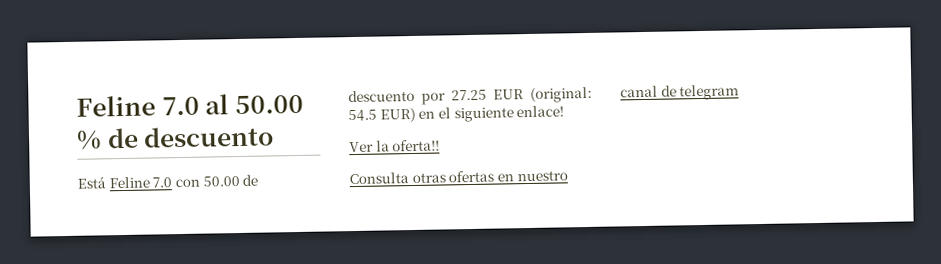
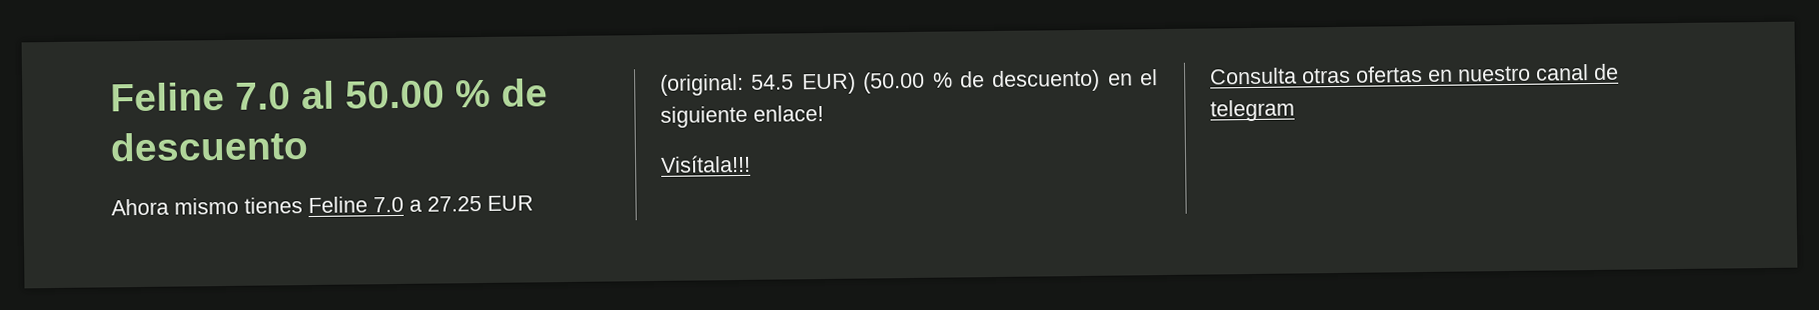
- Está Feline 7.0 con 50.00 de descuento por 27.25 EUR (original: 54.5 EUR) en el siguiente enlace!
+ Ahora mismo tienes Feline 7.0 a 27.25 EUR (original: 54.5 EUR) (50.00 % de descuento) en el siguiente enlace!
- Ver la oferta!!
+ Visítala!!!

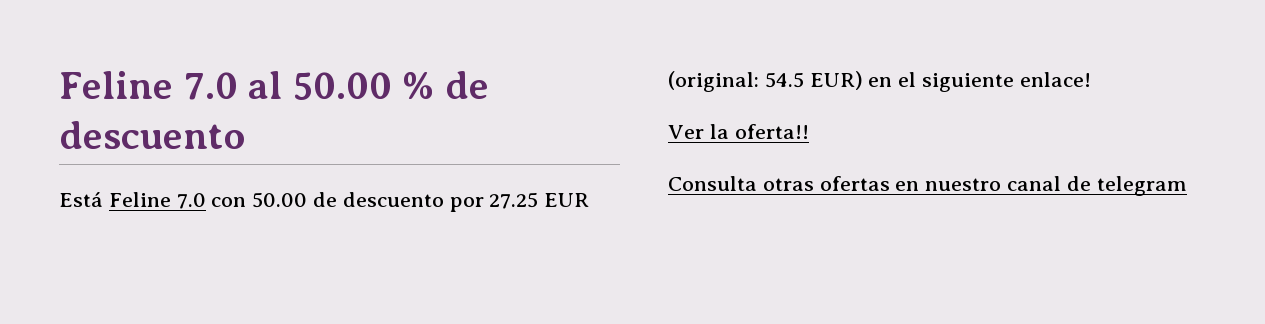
- Ahora mismo tienes Feline 7.0 a 27.25 EUR (original: 54.5 EUR) (50.00 % de descuento) en el siguiente enlace!
+ Está Feline 7.0 con 50.00 de descuento por 27.25 EUR (original: 54.5 EUR) en el siguiente enlace!
- Visítala!!!
+ Ver la oferta!!

